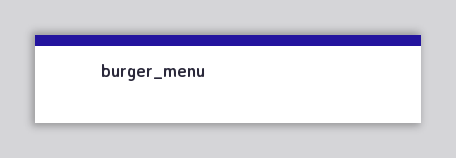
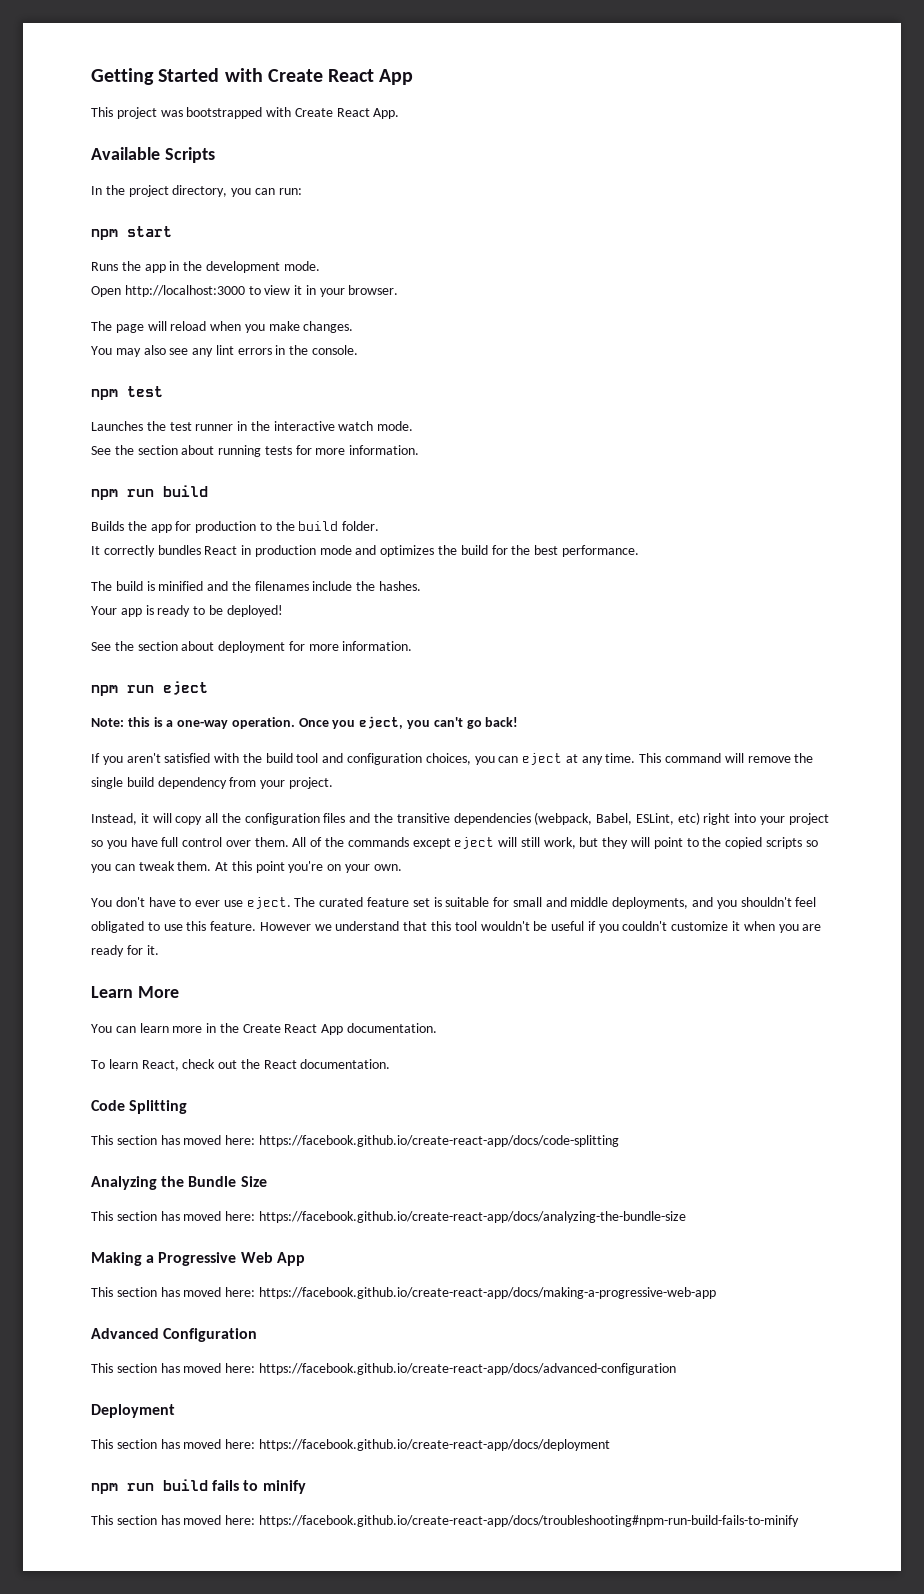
- burger_menu
+ Getting Started with Create React App
+ This project was bootstrapped with Create React App.
+ Available Scripts
+ In the project directory, you can run:
+ npm start
+ Runs the app in the development mode.
+ Open http://localhost:3000 to view it in your browser.
+ The page will reload when you make changes.
+ You may also see any lint errors in the console.
+ npm test
+ Launches the test runner in the interactive watch mode.
+ See the section about running tests for more information.
+ npm run build
+ Builds the app for production to the build folder.
+ It correctly bundles React in production mode and optimizes the build for the best performance.
+ The build is minified and the filenames include the hashes.
+ Your app is ready to be deployed!
+ See the section about deployment for more information.
+ npm run eject
+ Note: this is a one-way operation. Once you eject, you can't go back!
+ If you aren't satisfied with the build tool and configuration choices, you can eject at any time. This command will remove the single build dependency from your project.
+ Instead, it will copy all the configuration files and the transitive dependencies (webpack, Babel, ESLint, etc) right into your project so you have full control over them. All of the commands except eject will still work, but they will point to the copied scripts so you can tweak them. At this point you're on your own.
+ You don't have to ever use eject. The curated feature set is suitable for small and middle deployments, and you shouldn't feel obligated to use this feature. However we understand that this tool wouldn't be useful if you couldn't customize it when you are ready for it.
+ Learn More
+ You can learn more in the Create React App documentation.
+ To learn React, check out the React documentation.
+ Code Splitting
+ This section has moved here: https://facebook.github.io/create-react-app/docs/code-splitting
+ Analyzing the Bundle Size
+ This section has moved here: https://facebook.github.io/create-react-app/docs/analyzing-the-bundle-size
+ Making a Progressive Web App
+ This section has moved here: https://facebook.github.io/create-react-app/docs/making-a-progressive-web-app
+ Advanced Configuration
+ This section has moved here: https://facebook.github.io/create-react-app/docs/advanced-configuration
+ Deployment
+ This section has moved here: https://facebook.github.io/create-react-app/docs/deployment
+ npm run build fails to minify
+ This section has moved here: https://facebook.github.io/create-react-app/docs/troubleshooting#npm-run-build-fails-to-minify

